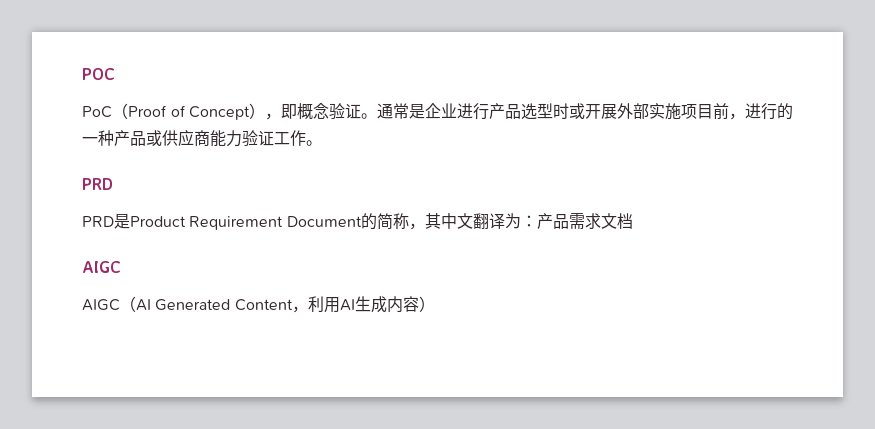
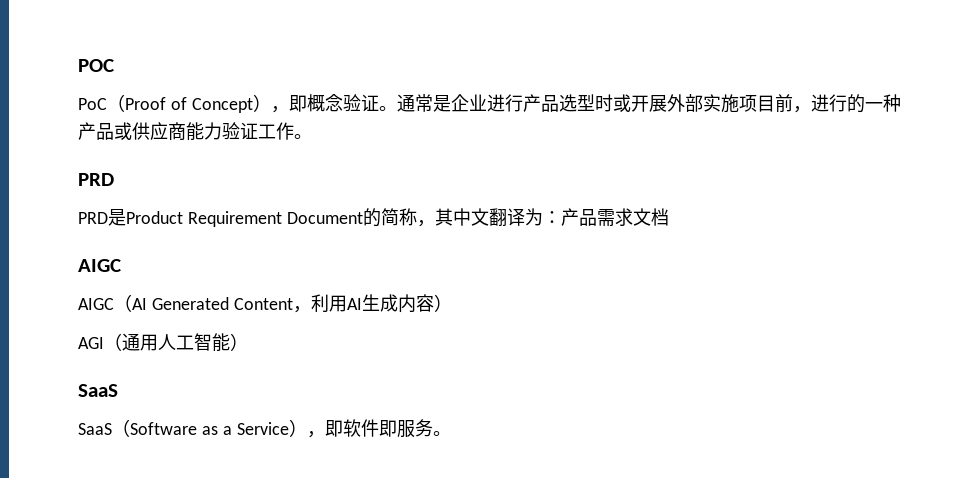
+ AGI（通用人工智能）
+ SaaS
+ SaaS（Software as a Service），即软件即服务。

